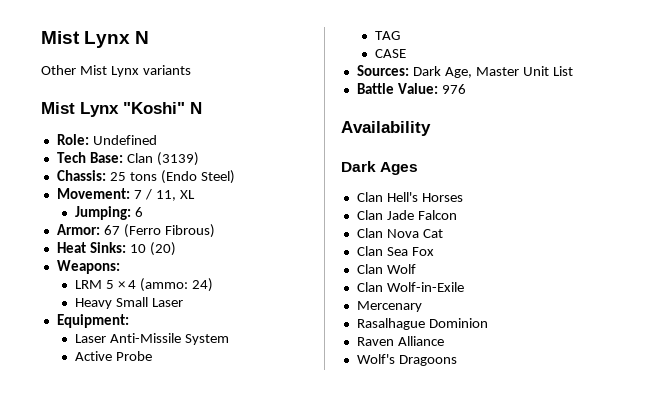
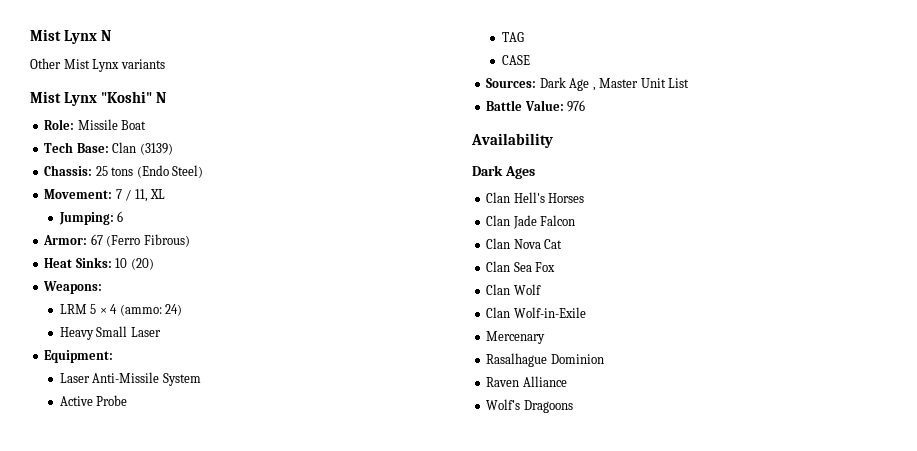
- Role: Undefined
+ Role: Missile Boat
- Sources: Dark Age, Master Unit List
+ Sources: Dark Age , Master Unit List

